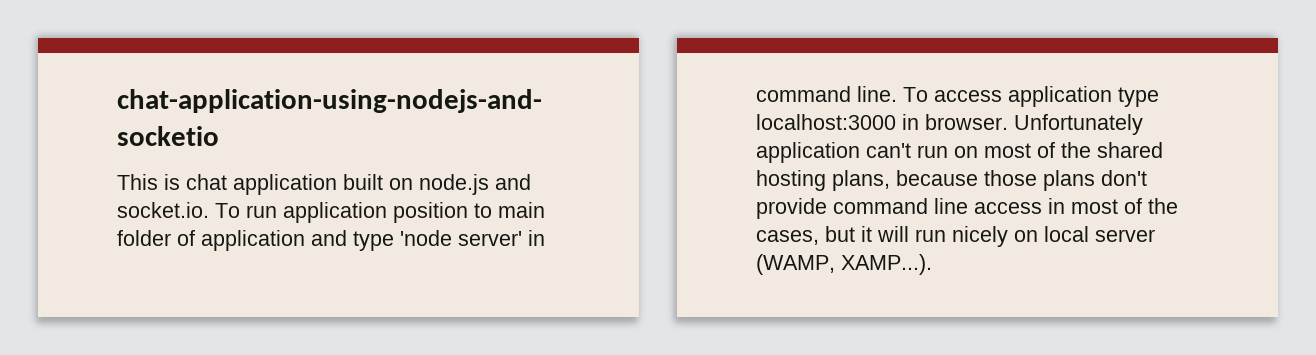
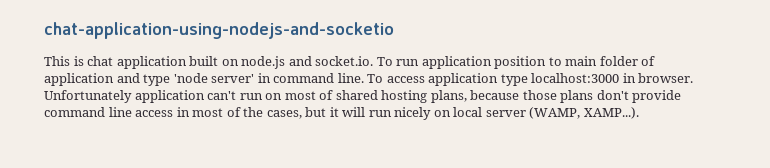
- Unfortunately application can't run on most of the shared hosting plans, because those plans don't provide command line access in most of the cases, but it will run nicely on local server (WAMP, XAMP...).
+ Unfortunately application can't run on most of shared hosting plans, because those plans don't provide command line access in most of the cases, but it will run nicely on local server (WAMP, XAMP...).

